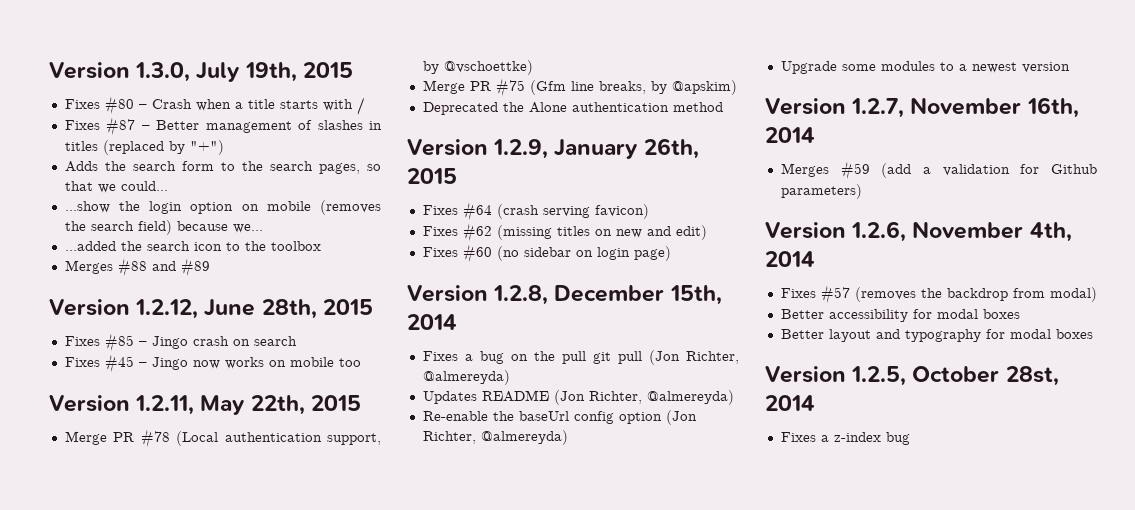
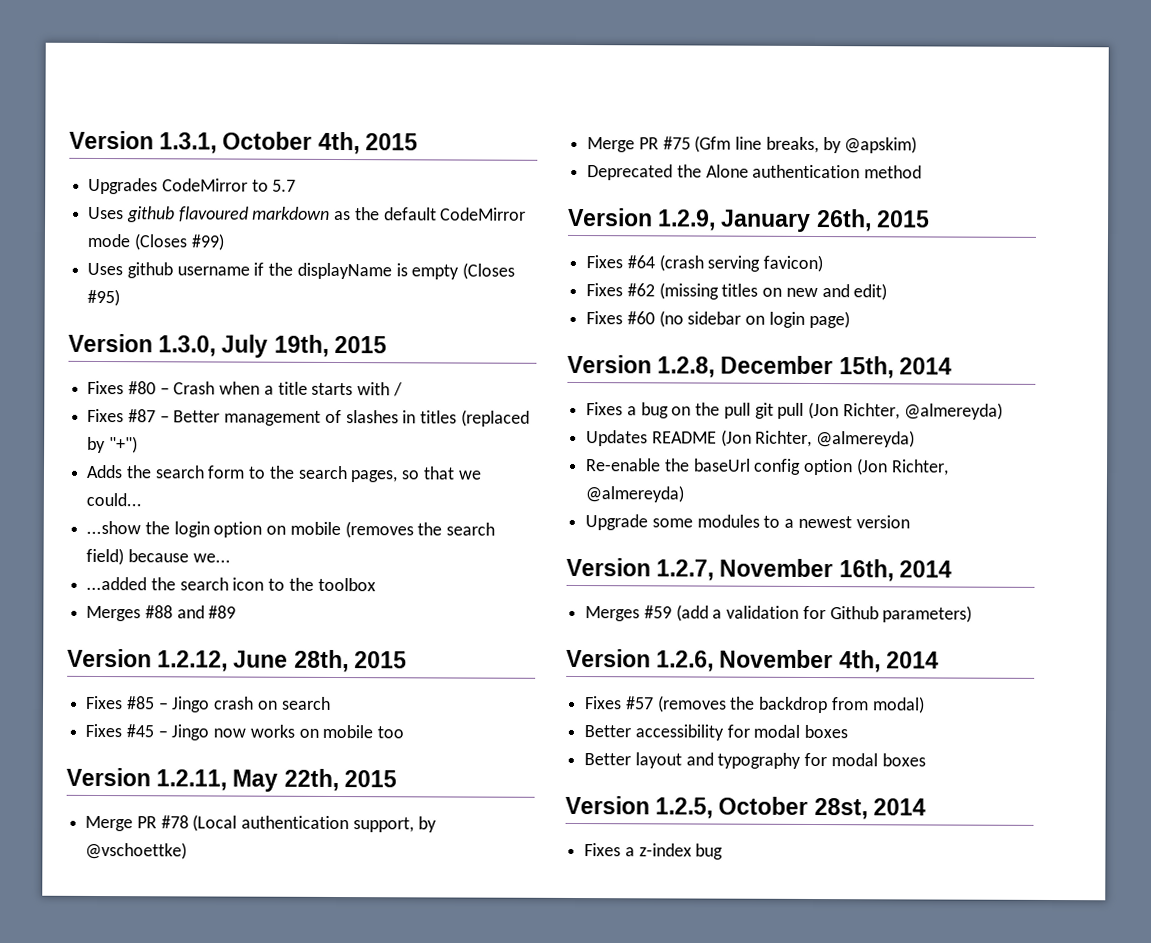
+ Version 1.3.1, October 4th, 2015
+ Upgrades CodeMirror to 5.7
+ Uses github flavoured markdown as the default CodeMirror mode (Closes #99)
+ Uses github username if the displayName is empty (Closes #95)

